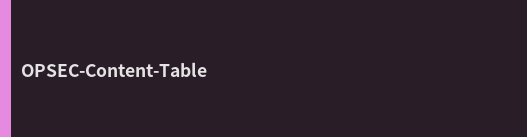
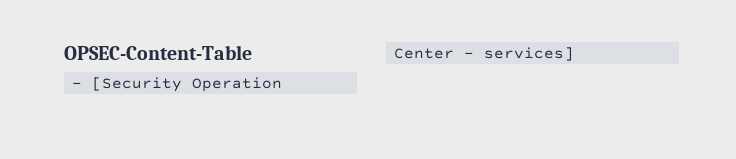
+ - [Security Operation Center - services]

